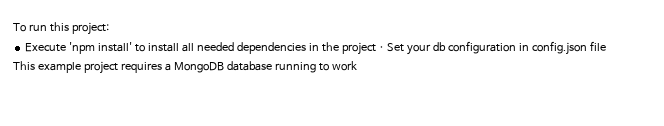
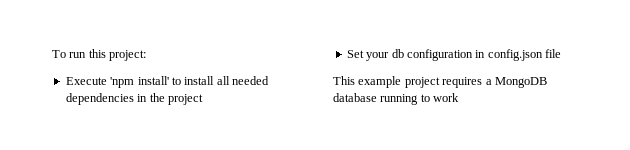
- Execute 'npm install' to install all needed dependencies in the project · Set your db configuration in config.json file
+ Execute 'npm install' to install all needed dependencies in the project
+ Set your db configuration in config.json file

